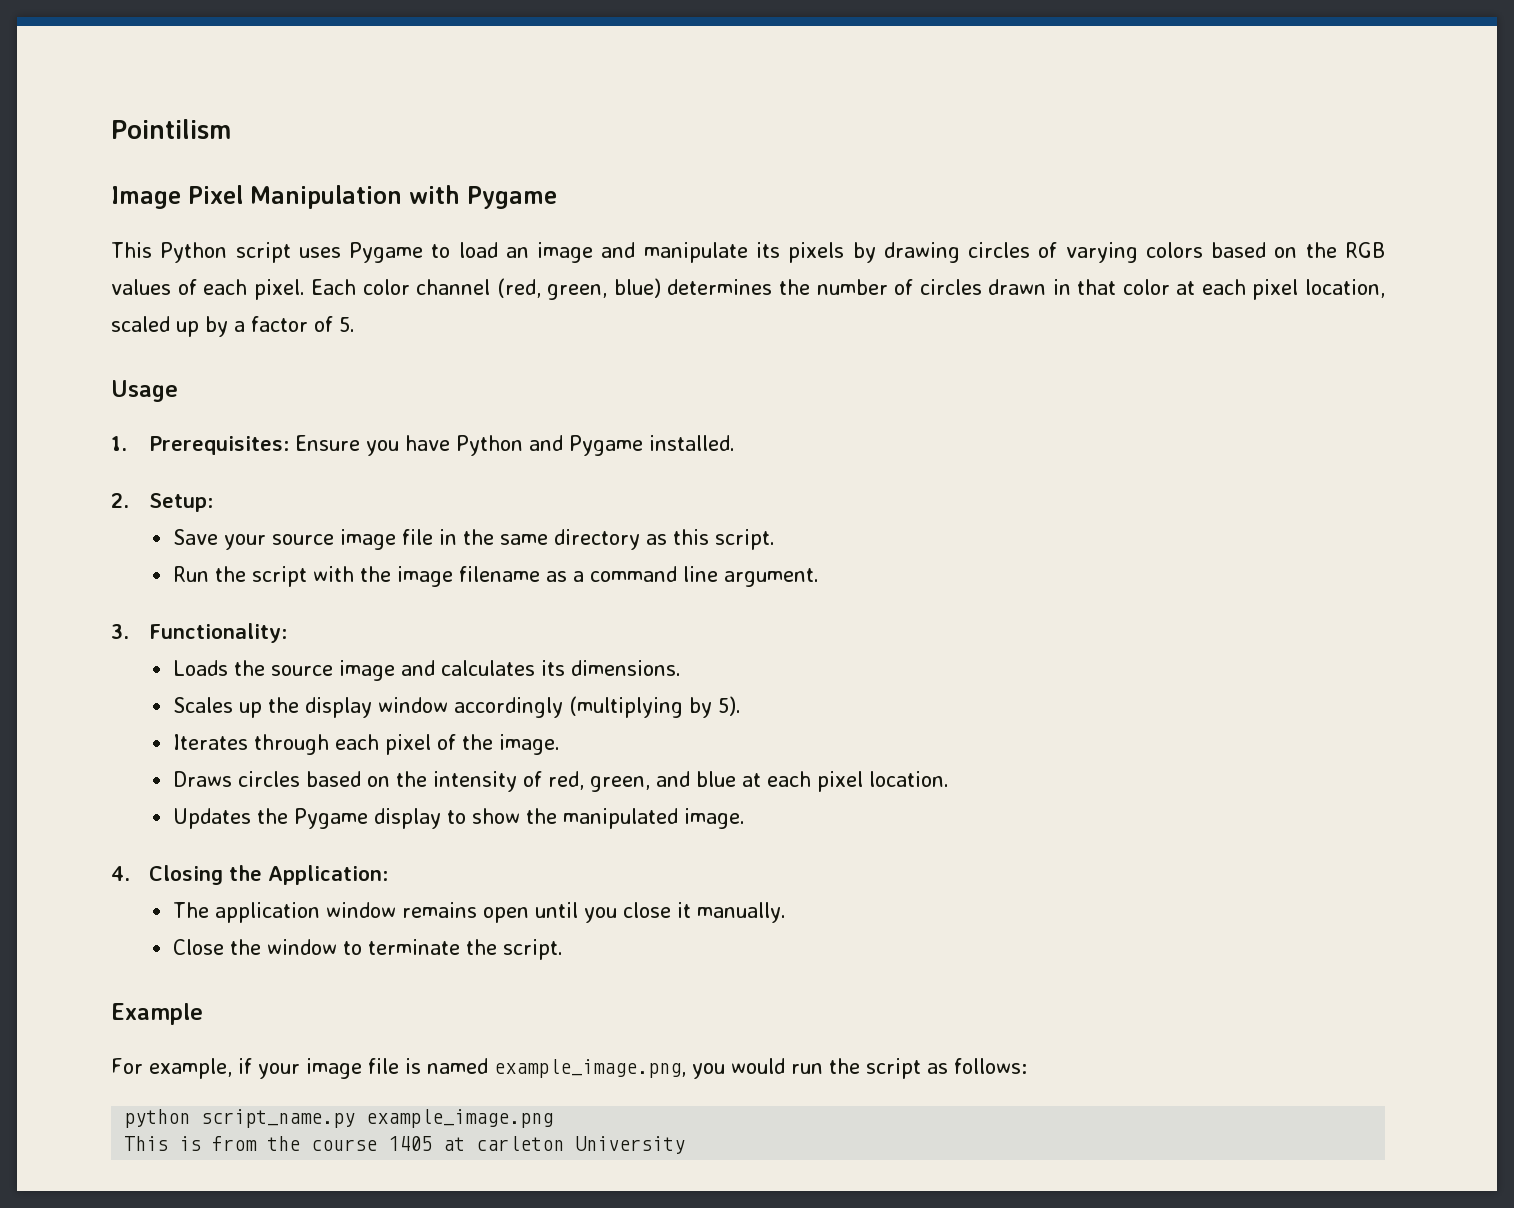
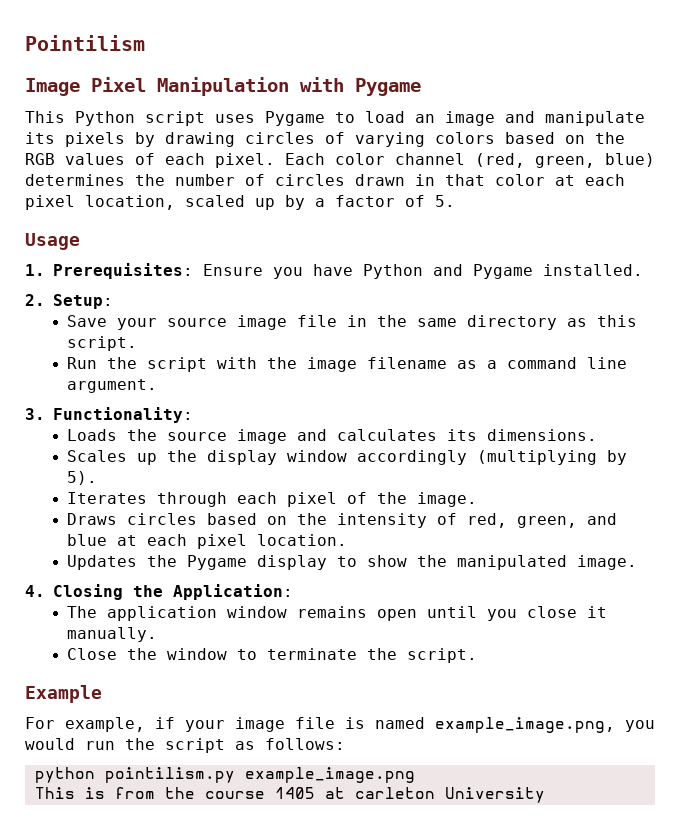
- python script_name.py example_image.png
+ python pointilism.py example_image.png

